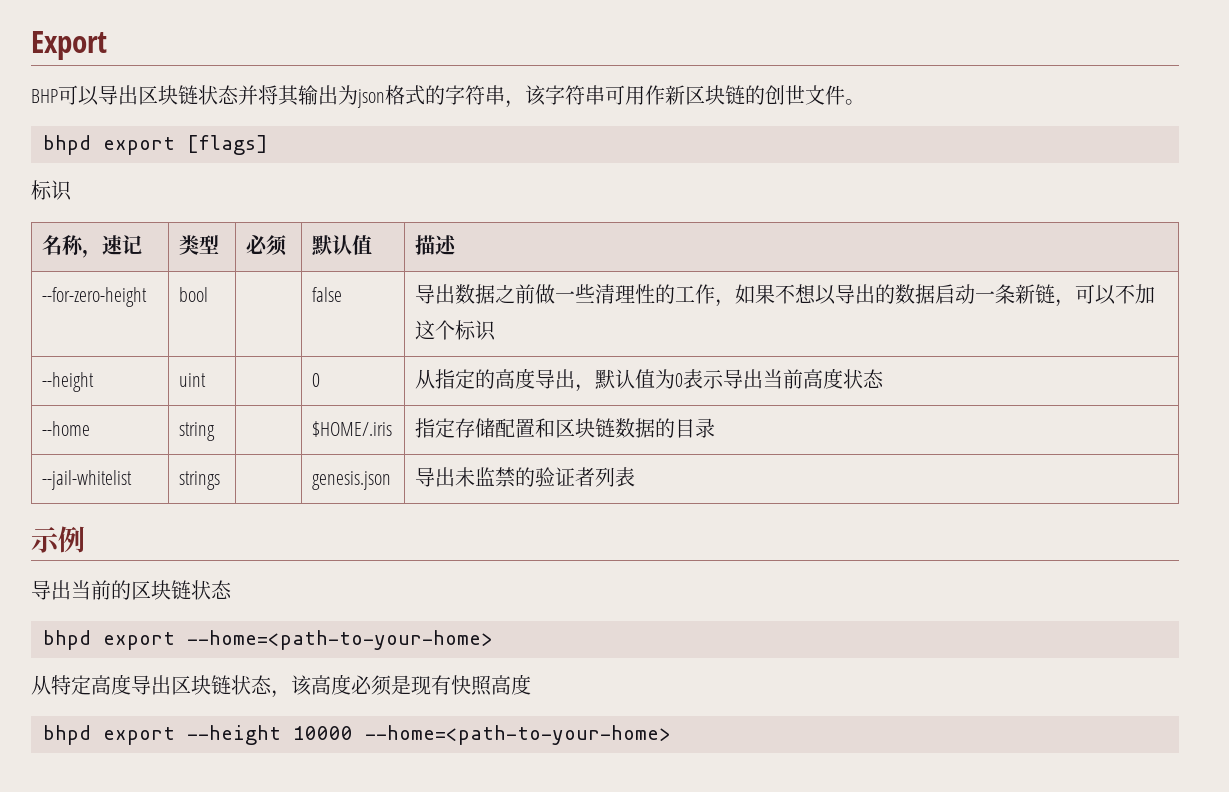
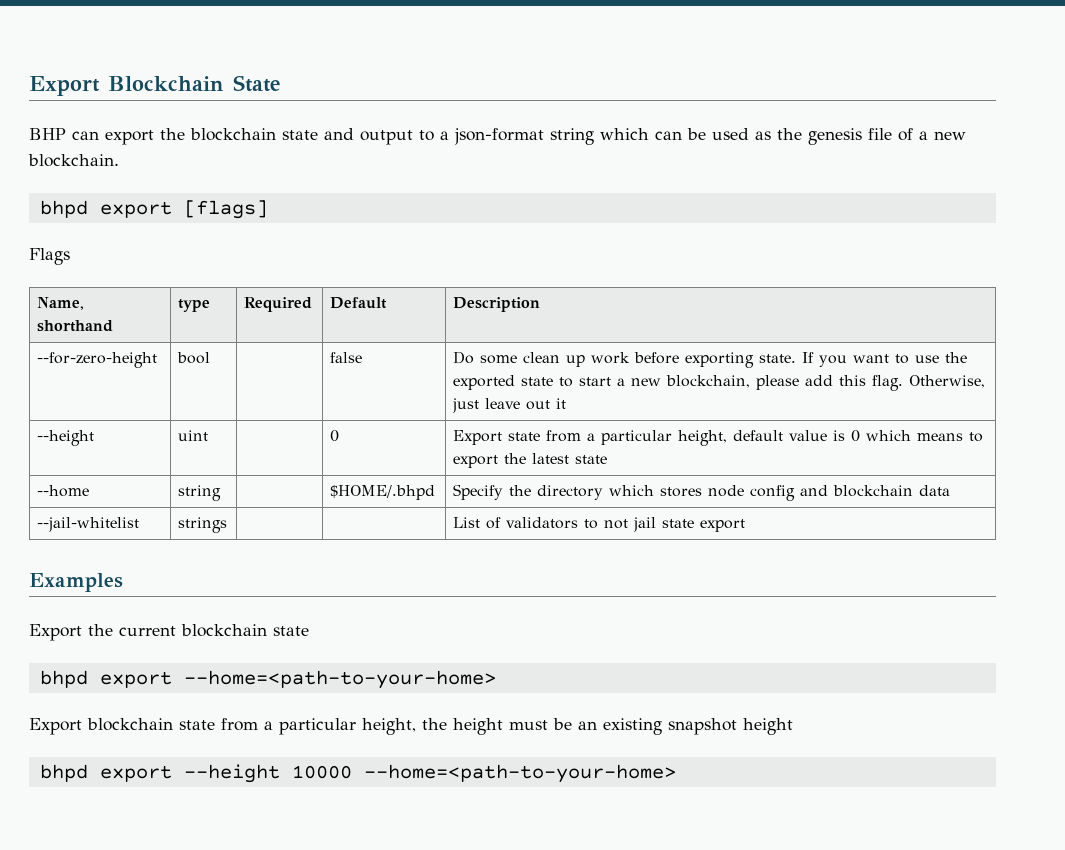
- Export
+ Export Blockchain State
- BHP可以导出区块链状态并将其输出为json格式的字符串，该字符串可用作新区块链的创世文件。
+ BHP can export the blockchain state and output to a json-format string which can be used as the genesis file of a new blockchain.
  bhpd export [flags]
- 标识
- 名称，速记 | 类型 | 必须 | 默认值 | 描述
- --for-zero-height | bool | | false | 导出数据之前做一些清理性的工作，如果不想以导出的数据启动一条新链，可以不加这个标识
- --height | uint | | 0 | 从指定的高度导出，默认值为0表示导出当前高度状态
- --home | string | | $HOME/.iris | 指定存储配置和区块链数据的目录
- --jail-whitelist | strings | | genesis.json | 导出未监禁的验证者列表
- 示例
- 导出当前的区块链状态
+ Flags
+ Name, shorthand | type | Required | Default | Description
+ --for-zero-height | bool | | false | Do some clean up work before exporting state. If you want to use the exported state to start a new blockchain, please add this flag. Otherwise, just leave out it
+ --height | uint | | 0 | Export state from a particular height, default value is 0 which means to export the latest state
+ --home | string | | $HOME/.bhpd | Specify the directory which stores node config and blockchain data
+ --jail-whitelist | strings | | | List of validators to not jail state export
+ Examples
+ Export the current blockchain state
  bhpd export --home=<path-to-your-home>
- 从特定高度导出区块链状态，该高度必须是现有快照高度
+ Export blockchain state from a particular height, the height must be an existing snapshot height

